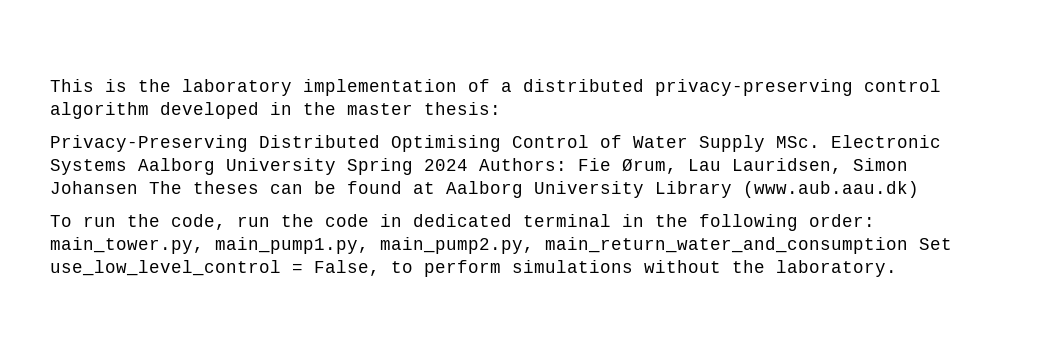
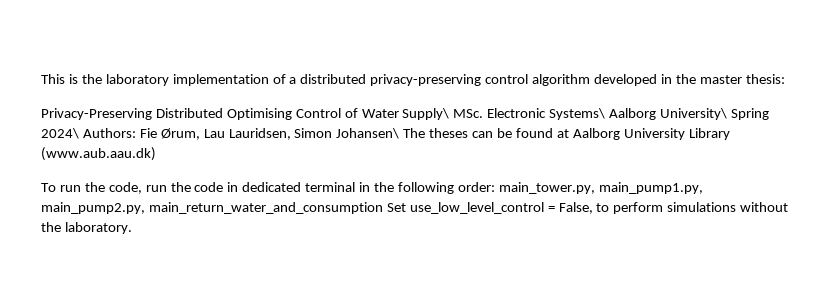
- Privacy-Preserving Distributed Optimising Control of Water Supply MSc. Electronic Systems Aalborg University Spring 2024 Authors: Fie Ørum, Lau Lauridsen, Simon Johansen The theses can be found at Aalborg University Library (www.aub.aau.dk)
+ Privacy-Preserving Distributed Optimising Control of Water Supply\ MSc. Electronic Systems\ Aalborg University\ Spring 2024\ Authors: Fie Ørum, Lau Lauridsen, Simon Johansen\ The theses can be found at Aalborg University Library (www.aub.aau.dk)

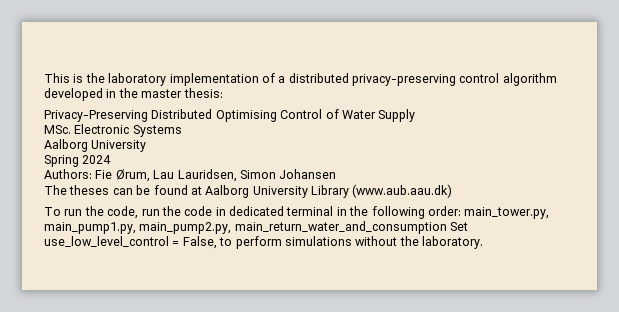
- Privacy-Preserving Distributed Optimising Control of Water Supply\ MSc. Electronic Systems\ Aalborg University\ Spring 2024\ Authors: Fie Ørum, Lau Lauridsen, Simon Johansen\ The theses can be found at Aalborg University Library (www.aub.aau.dk)
+ Privacy-Preserving Distributed Optimising Control of Water Supply
+ MSc. Electronic Systems
+ Aalborg University
+ Spring 2024
+ Authors: Fie Ørum, Lau Lauridsen, Simon Johansen
+ The theses can be found at Aalborg University Library (www.aub.aau.dk)

